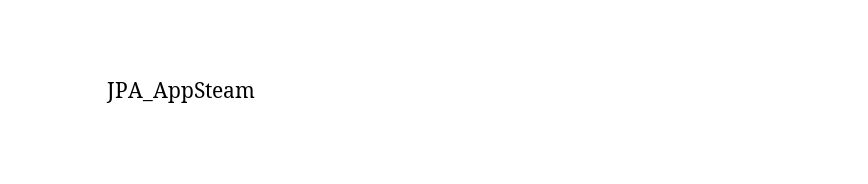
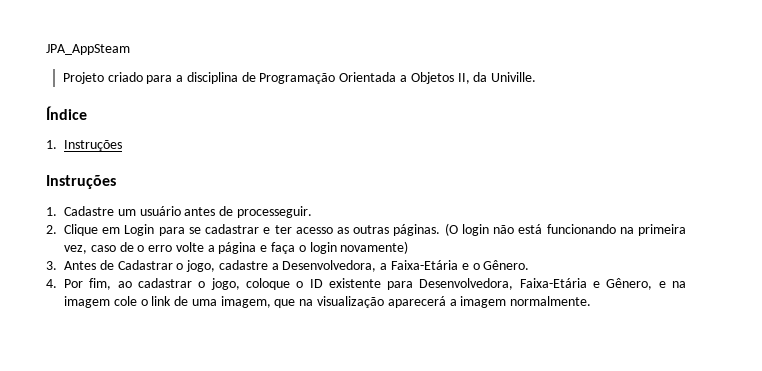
+ Projeto criado para a disciplina de Programação Orientada a Objetos II, da Univille.
+ Índice
+ 1. Instruções
+ Instruções
+ 1. Cadastre um usuário antes de processeguir.
+ 2. Clique em Login para se cadastrar e ter acesso as outras páginas. (O login não está funcionando na primeira vez, caso de o erro volte a página e faça o login novamente)
+ 3. Antes de Cadastrar o jogo, cadastre a Desenvolvedora, a Faixa-Etária e o Gênero.
+ 4. Por fim, ao cadastrar o jogo, coloque o ID existente para Desenvolvedora, Faixa-Etária e Gênero, e na imagem cole o link de uma imagem, que na visualização aparecerá a imagem normalmente.

